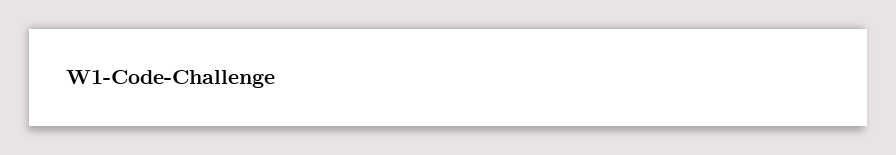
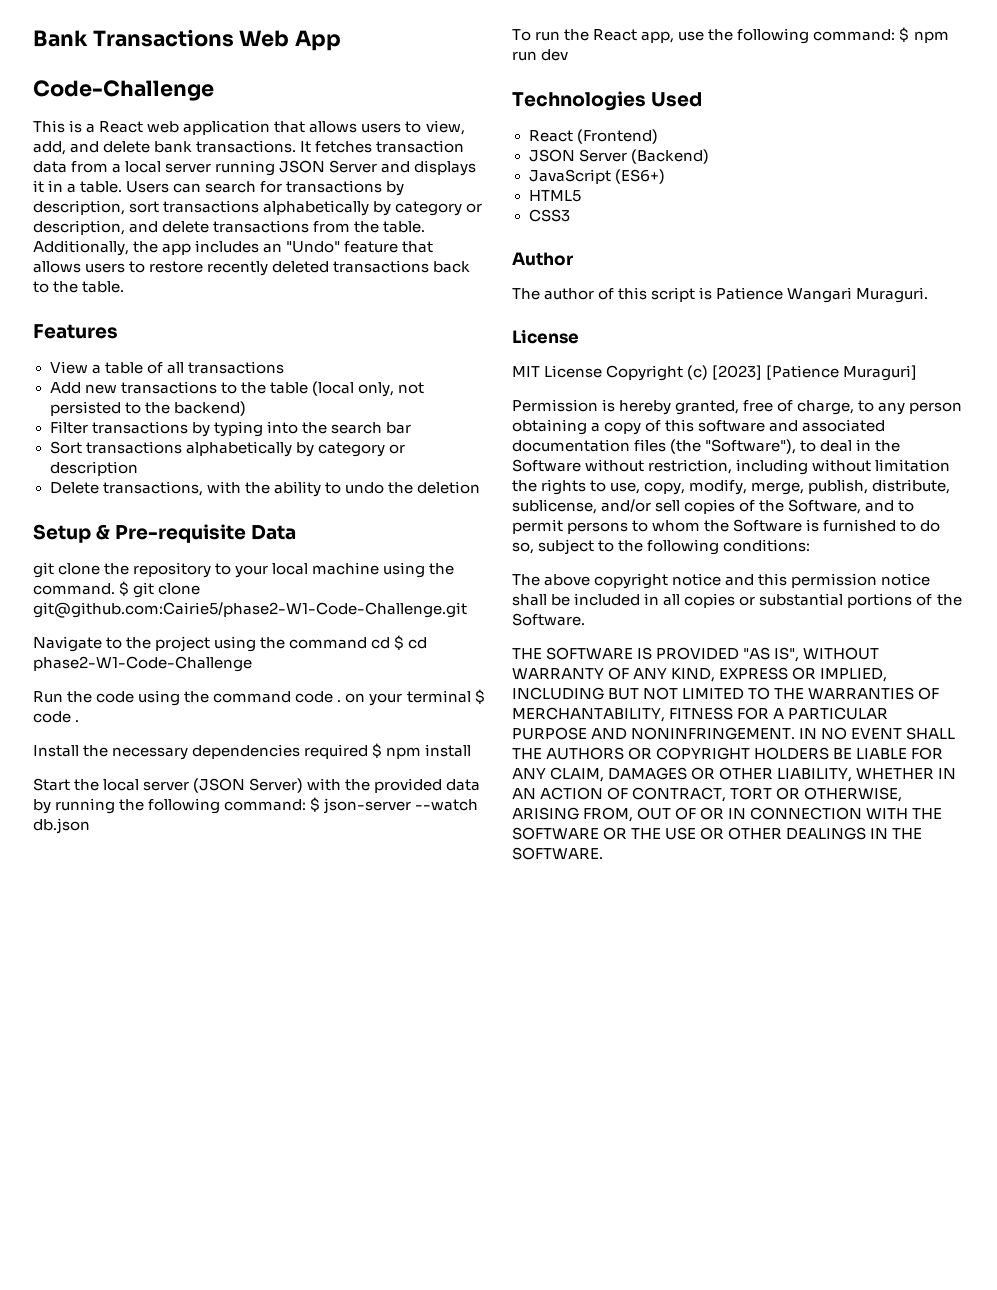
- W1-Code-Challenge
+ Bank Transactions Web App
+ Code-Challenge
+ This is a React web application that allows users to view, add, and delete bank transactions. It fetches transaction data from a local server running JSON Server and displays it in a table. Users can search for transactions by description, sort transactions alphabetically by category or description, and delete transactions from the table. Additionally, the app includes an "Undo" feature that allows users to restore recently deleted transactions back to the table.
+ Features
+ View a table of all transactions
+ Add new transactions to the table (local only, not persisted to the backend)
+ Filter transactions by typing into the search bar
+ Sort transactions alphabetically by category or description
+ Delete transactions, with the ability to undo the deletion
+ Setup & Pre-requisite Data
+ git clone the repository to your local machine using the command. $ git clone git@github.com:Cairie5/phase2-W1-Code-Challenge.git
+ Navigate to the project using the command cd $ cd phase2-W1-Code-Challenge
+ Run the code using the command code . on your terminal $ code .
+ Install the necessary dependencies required $ npm install
+ Start the local server (JSON Server) with the provided data by running the following command: $ json-server --watch db.json
+ To run the React app, use the following command: $ npm run dev
+ Technologies Used
+ React (Frontend)
+ JSON Server (Backend)
+ JavaScript (ES6+)
+ HTML5
+ CSS3
+ Author
+ The author of this script is Patience Wangari Muraguri.
+ License
+ MIT License Copyright (c) [2023] [Patience Muraguri]
+ Permission is hereby granted, free of charge, to any person obtaining a copy of this software and associated documentation files (the "Software"), to deal in the Software without restriction, including without limitation the rights to use, copy, modify, merge, publish, distribute, sublicense, and/or sell copies of the Software, and to permit persons to whom the Software is furnished to do so, subject to the following conditions:
+ The above copyright notice and this permission notice shall be included in all copies or substantial portions of the Software.
+ THE SOFTWARE IS PROVIDED "AS IS", WITHOUT WARRANTY OF ANY KIND, EXPRESS OR IMPLIED, INCLUDING BUT NOT LIMITED TO THE WARRANTIES OF MERCHANTABILITY, FITNESS FOR A PARTICULAR PURPOSE AND NONINFRINGEMENT. IN NO EVENT SHALL THE AUTHORS OR COPYRIGHT HOLDERS BE LIABLE FOR ANY CLAIM, DAMAGES OR OTHER LIABILITY, WHETHER IN AN ACTION OF CONTRACT, TORT OR OTHERWISE, ARISING FROM, OUT OF OR IN CONNECTION WITH THE SOFTWARE OR THE USE OR OTHER DEALINGS IN THE SOFTWARE.

